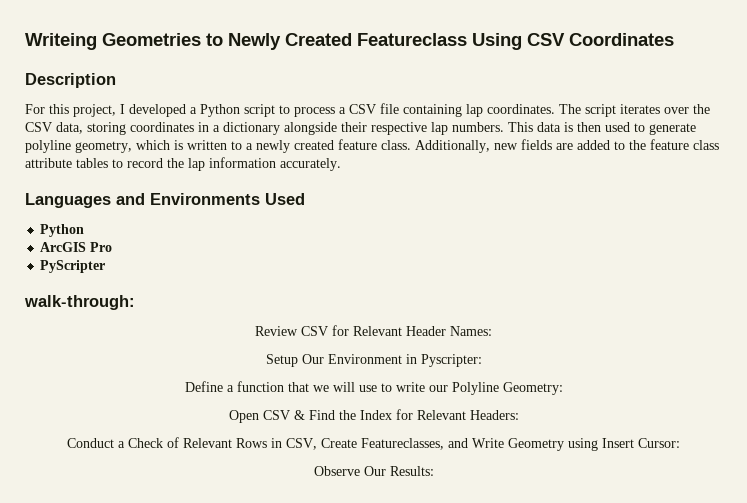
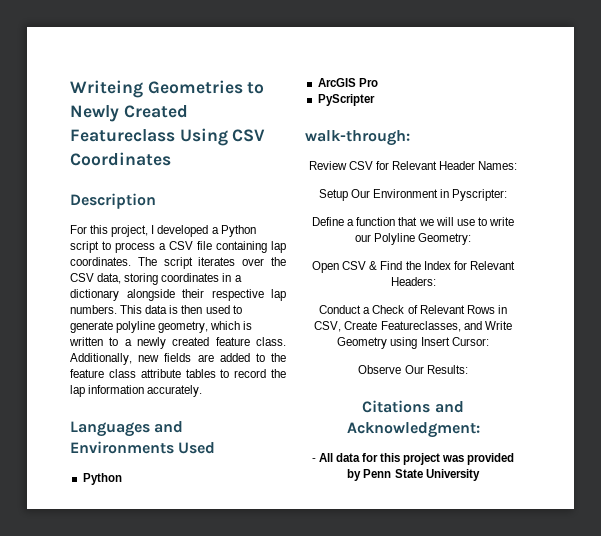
+ Citations and Acknowledgment:
+ - All data for this project was provided by Penn State University

